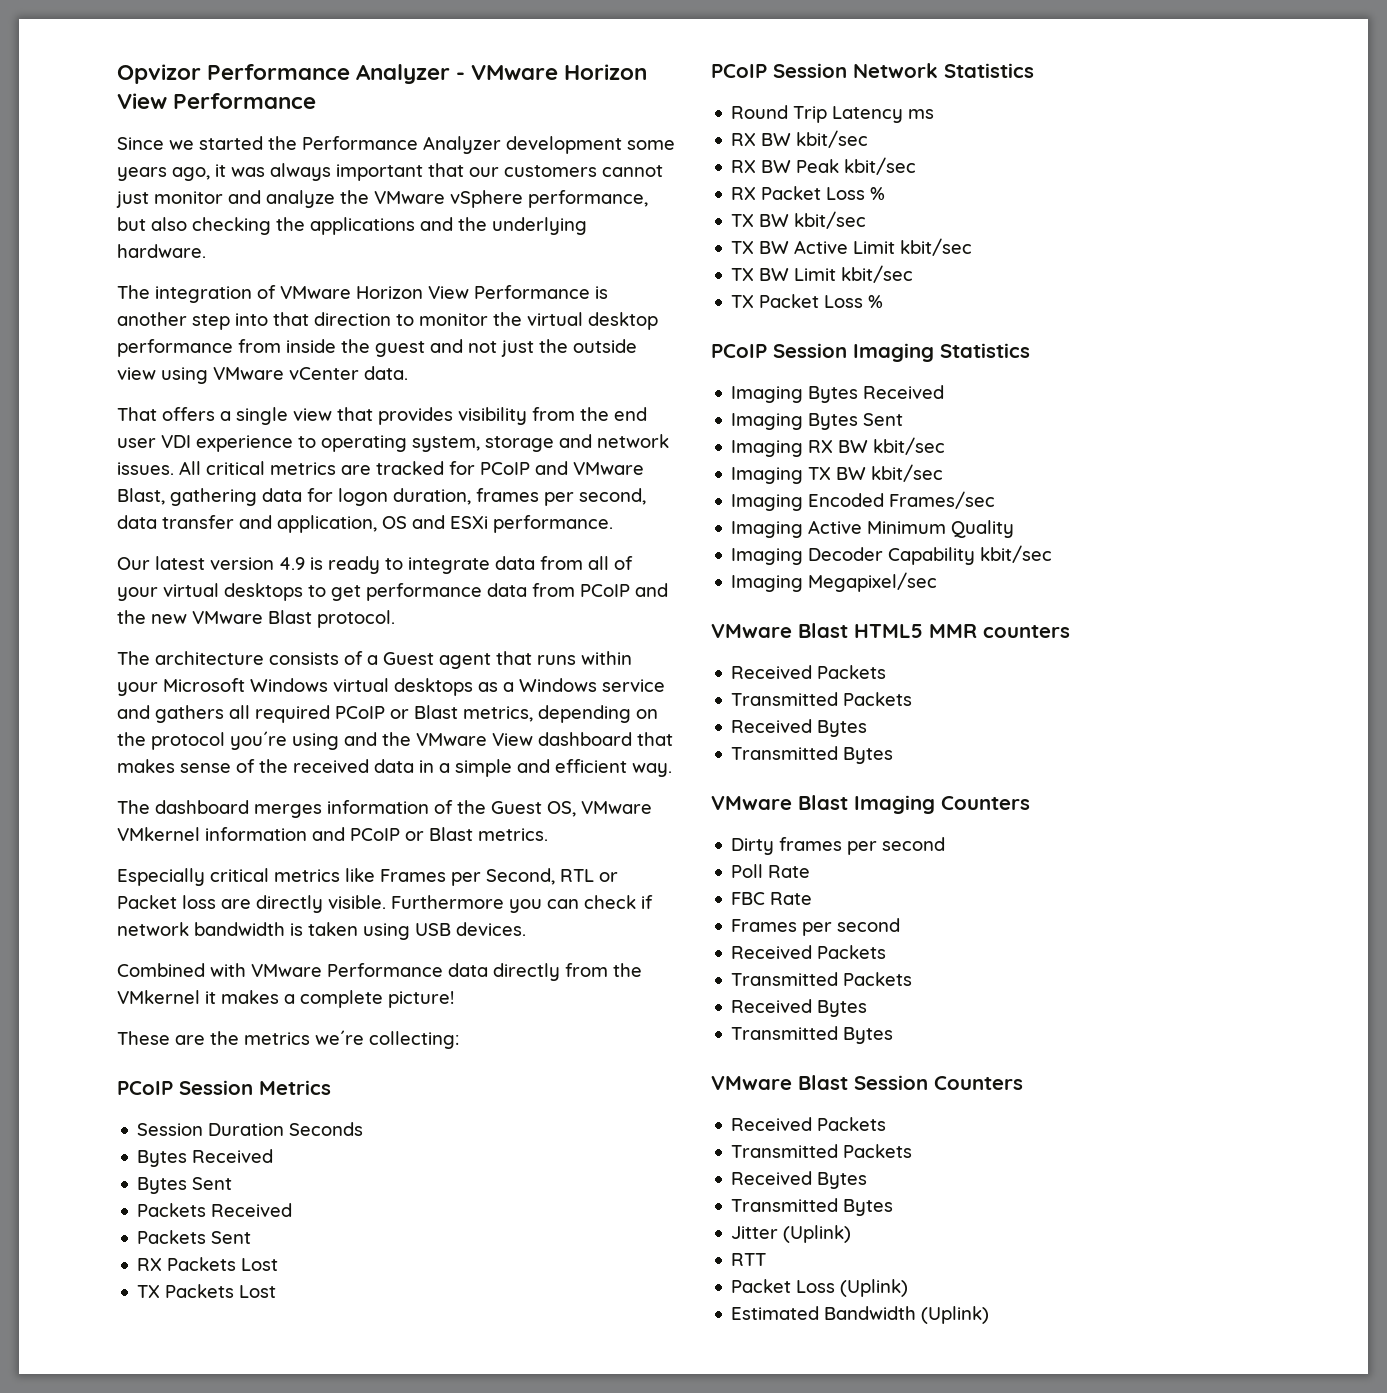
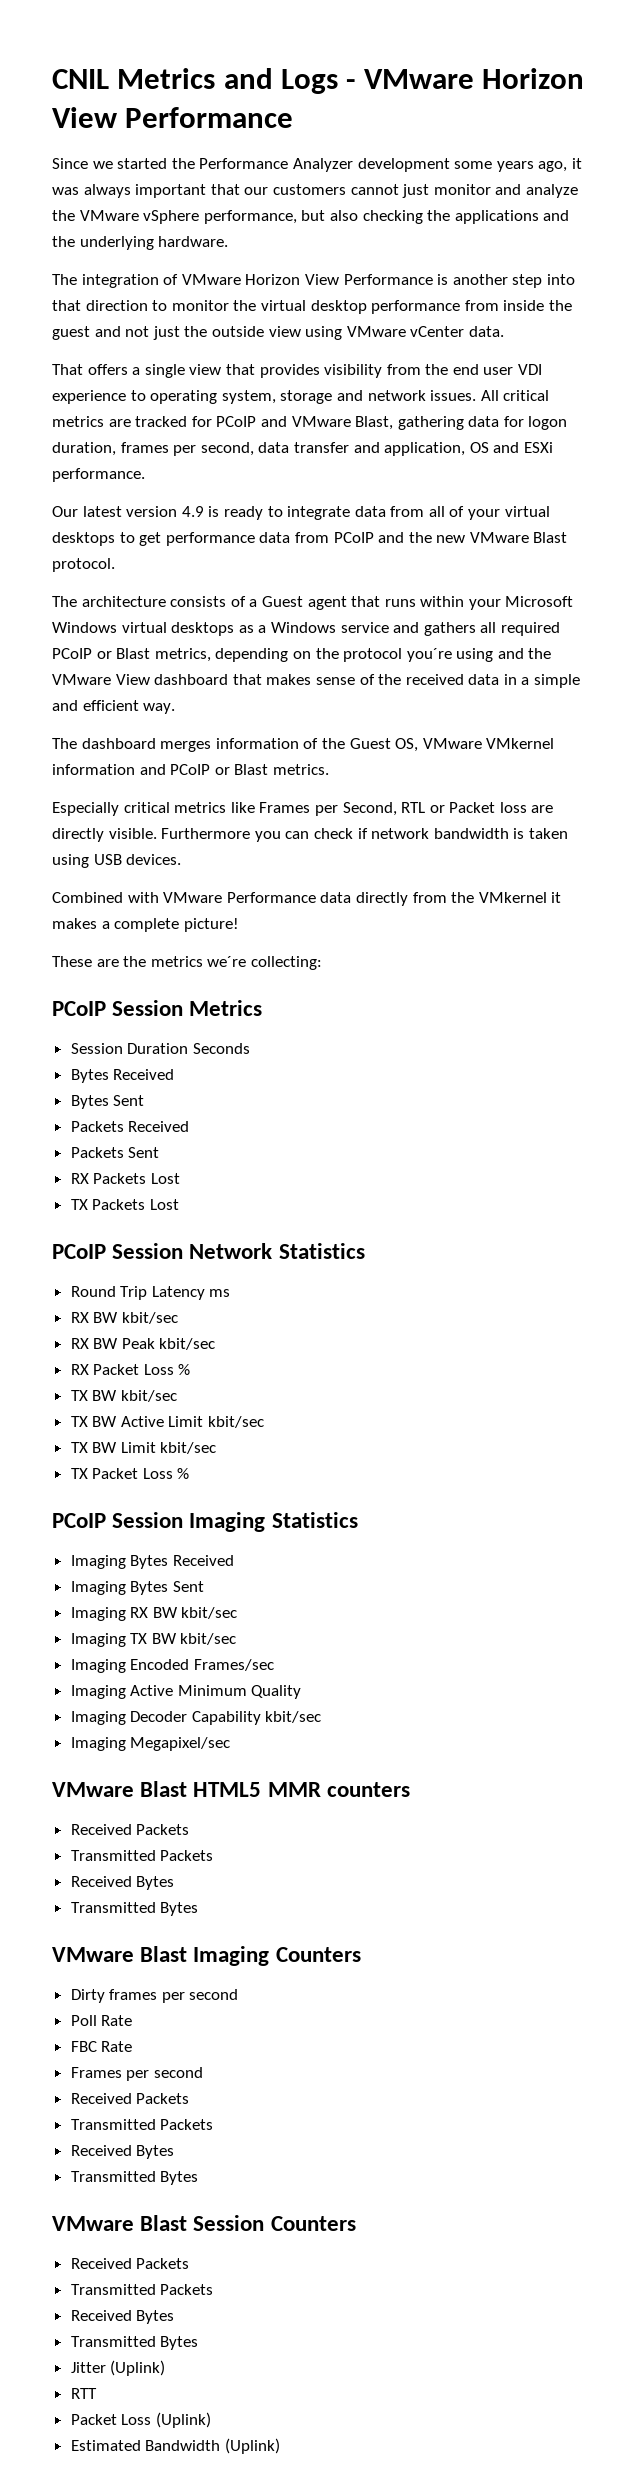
- Opvizor Performance Analyzer - VMware Horizon View Performance
+ CNIL Metrics and Logs - VMware Horizon View Performance

